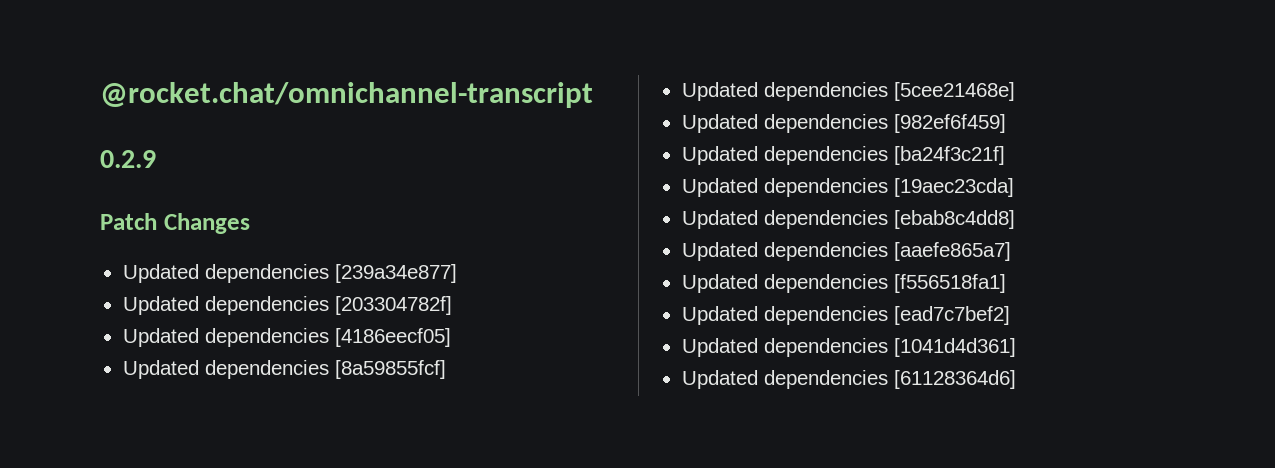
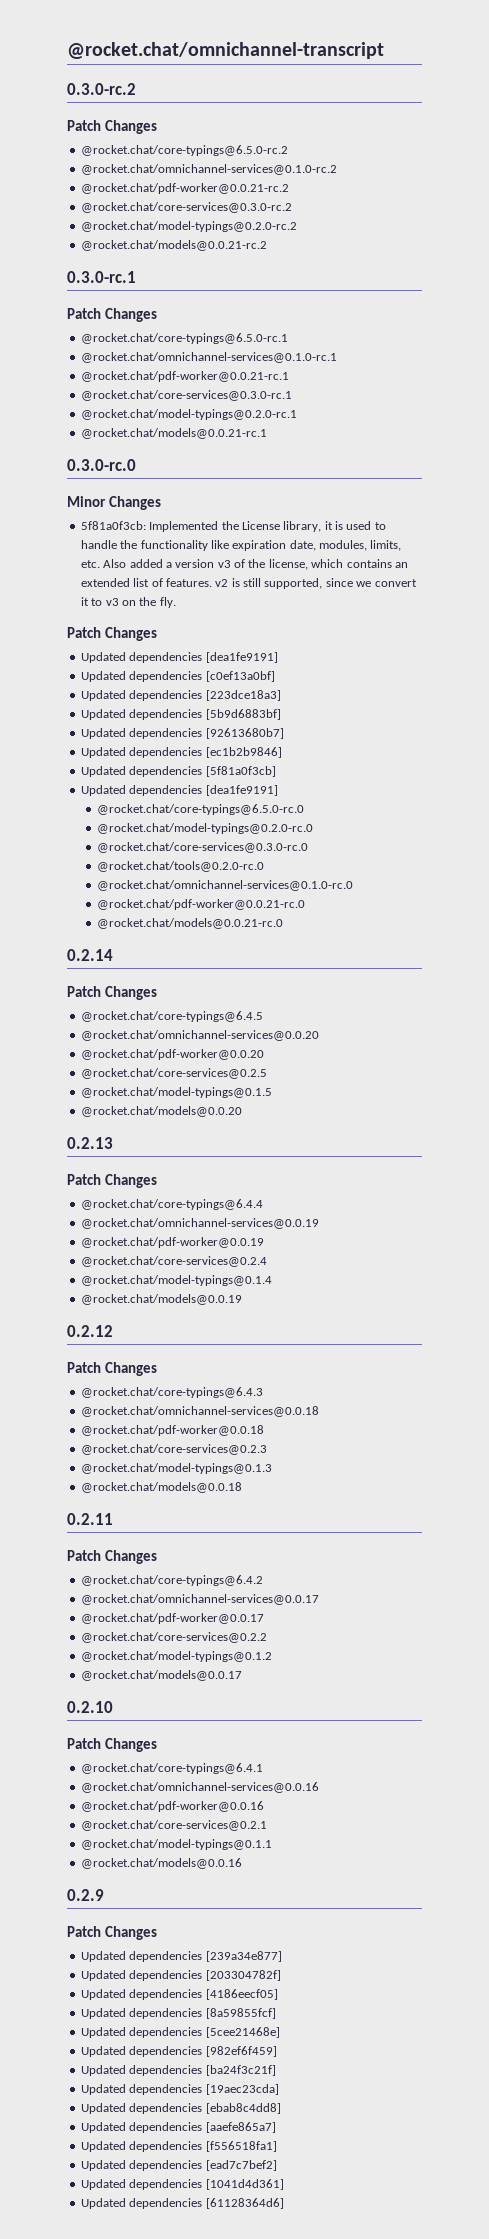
+ 0.3.0-rc.2
+ Patch Changes
+ @rocket.chat/core-typings@6.5.0-rc.2
+ @rocket.chat/omnichannel-services@0.1.0-rc.2
+ @rocket.chat/pdf-worker@0.0.21-rc.2
+ @rocket.chat/core-services@0.3.0-rc.2
+ @rocket.chat/model-typings@0.2.0-rc.2
+ @rocket.chat/models@0.0.21-rc.2
+ 0.3.0-rc.1
+ Patch Changes
+ @rocket.chat/core-typings@6.5.0-rc.1
+ @rocket.chat/omnichannel-services@0.1.0-rc.1
+ @rocket.chat/pdf-worker@0.0.21-rc.1
+ @rocket.chat/core-services@0.3.0-rc.1
+ @rocket.chat/model-typings@0.2.0-rc.1
+ @rocket.chat/models@0.0.21-rc.1
+ 0.3.0-rc.0
+ Minor Changes
+ 5f81a0f3cb: Implemented the License library, it is used to handle the functionality like expiration date, modules, limits, etc. Also added a version v3 of the license, which contains an extended list of features. v2 is still supported, since we convert it to v3 on the fly.
+ Patch Changes
+ Updated dependencies [dea1fe9191]
+ Updated dependencies [c0ef13a0bf]
+ Updated dependencies [223dce18a3]
+ Updated dependencies [5b9d6883bf]
+ Updated dependencies [92613680b7]
+ Updated dependencies [ec1b2b9846]
+ Updated dependencies [5f81a0f3cb]
+ Updated dependencies [dea1fe9191]
+ @rocket.chat/core-typings@6.5.0-rc.0
+ @rocket.chat/model-typings@0.2.0-rc.0
+ @rocket.chat/core-services@0.3.0-rc.0
+ @rocket.chat/tools@0.2.0-rc.0
+ @rocket.chat/omnichannel-services@0.1.0-rc.0
+ @rocket.chat/pdf-worker@0.0.21-rc.0
+ @rocket.chat/models@0.0.21-rc.0
+ 0.2.14
+ Patch Changes
+ @rocket.chat/core-typings@6.4.5
+ @rocket.chat/omnichannel-services@0.0.20
+ @rocket.chat/pdf-worker@0.0.20
+ @rocket.chat/core-services@0.2.5
+ @rocket.chat/model-typings@0.1.5
+ @rocket.chat/models@0.0.20
+ 0.2.13
+ Patch Changes
+ @rocket.chat/core-typings@6.4.4
+ @rocket.chat/omnichannel-services@0.0.19
+ @rocket.chat/pdf-worker@0.0.19
+ @rocket.chat/core-services@0.2.4
+ @rocket.chat/model-typings@0.1.4
+ @rocket.chat/models@0.0.19
+ 0.2.12
+ Patch Changes
+ @rocket.chat/core-typings@6.4.3
+ @rocket.chat/omnichannel-services@0.0.18
+ @rocket.chat/pdf-worker@0.0.18
+ @rocket.chat/core-services@0.2.3
+ @rocket.chat/model-typings@0.1.3
+ @rocket.chat/models@0.0.18
+ 0.2.11
+ Patch Changes
+ @rocket.chat/core-typings@6.4.2
+ @rocket.chat/omnichannel-services@0.0.17
+ @rocket.chat/pdf-worker@0.0.17
+ @rocket.chat/core-services@0.2.2
+ @rocket.chat/model-typings@0.1.2
+ @rocket.chat/models@0.0.17
+ 0.2.10
+ Patch Changes
+ @rocket.chat/core-typings@6.4.1
+ @rocket.chat/omnichannel-services@0.0.16
+ @rocket.chat/pdf-worker@0.0.16
+ @rocket.chat/core-services@0.2.1
+ @rocket.chat/model-typings@0.1.1
+ @rocket.chat/models@0.0.16

